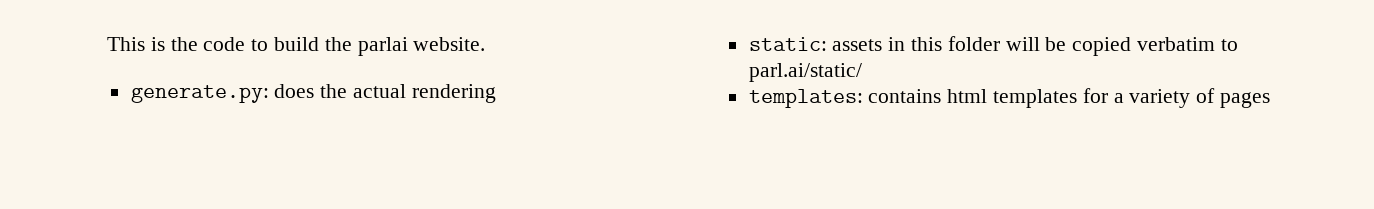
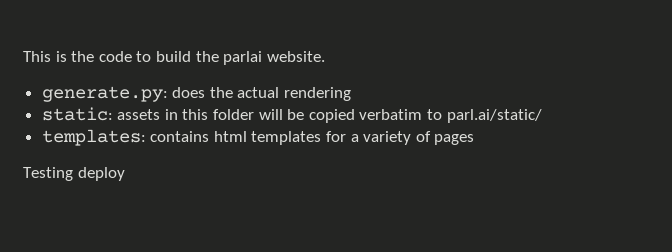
+ Testing deploy

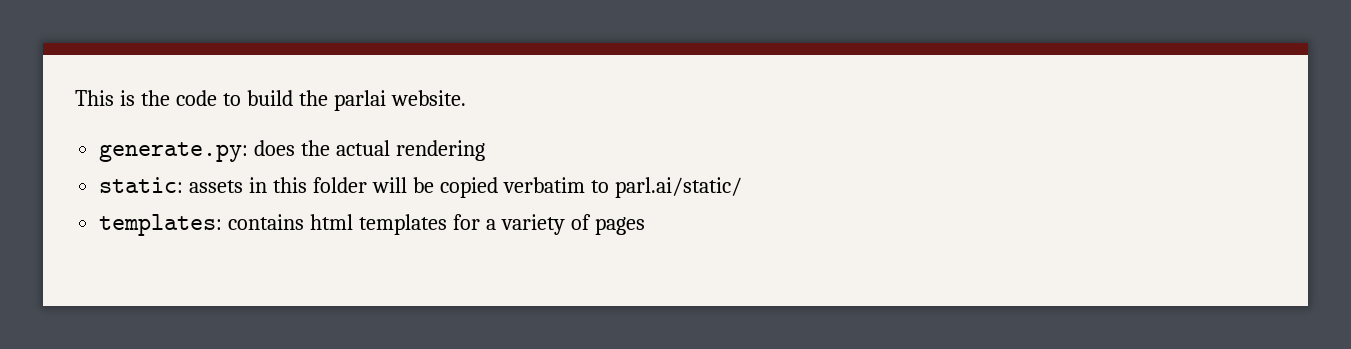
- Testing deploy

